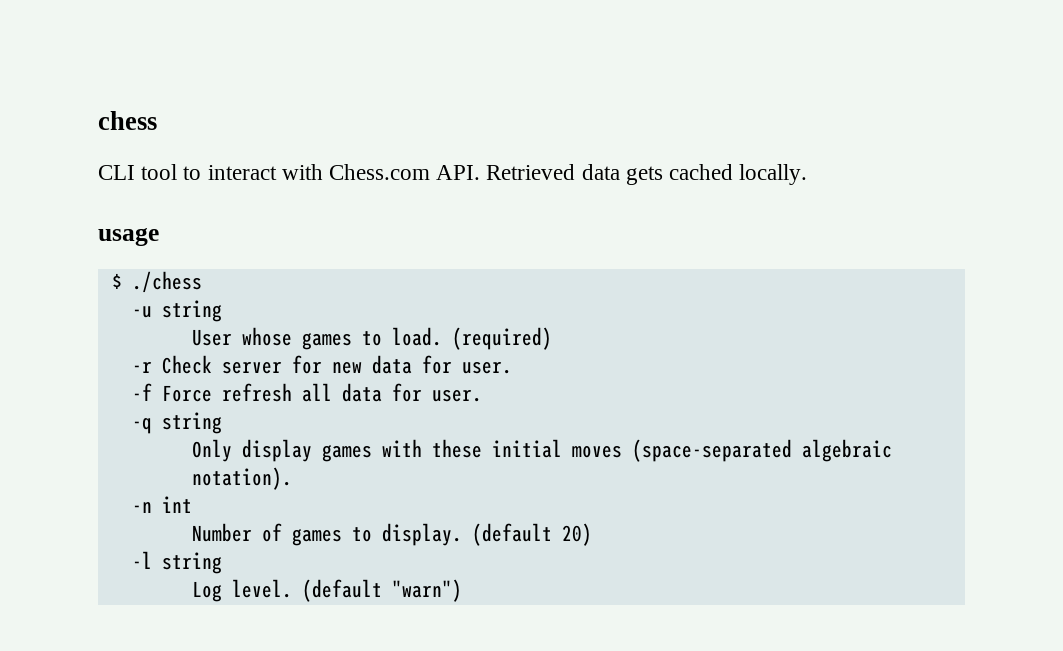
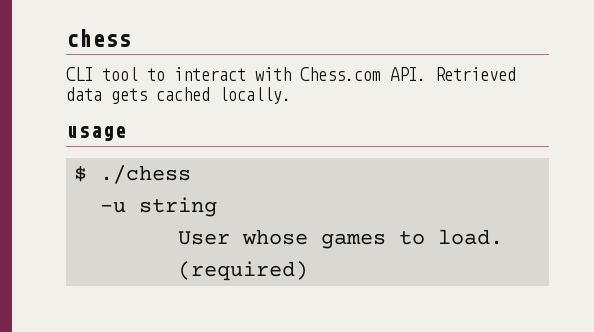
- -r Check server for new data for user.
- -f Force refresh all data for user.
- -q string
- Only display games with these initial moves (space-separated algebraic notation).
- -n int
- Number of games to display. (default 20)
- -l string
- Log level. (default "warn")

